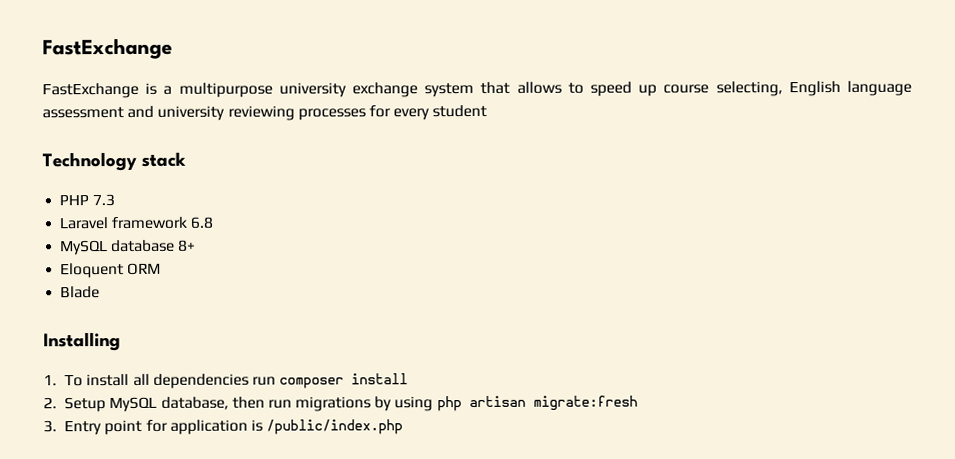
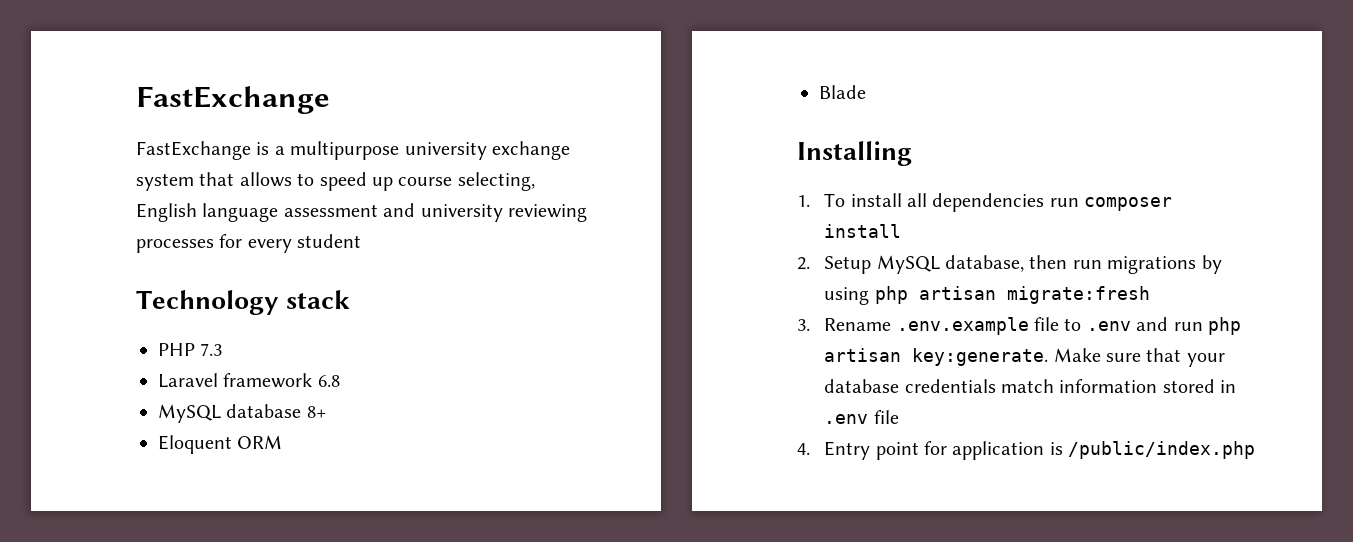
- 3. Entry point for application is /public/index.php
+ 3. Rename .env.example file to .env and run php artisan key:generate. Make sure that your database credentials match information stored in .env file
+ 4. Entry point for application is /public/index.php

